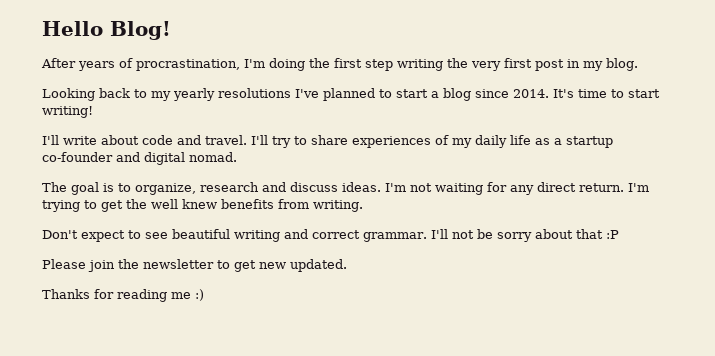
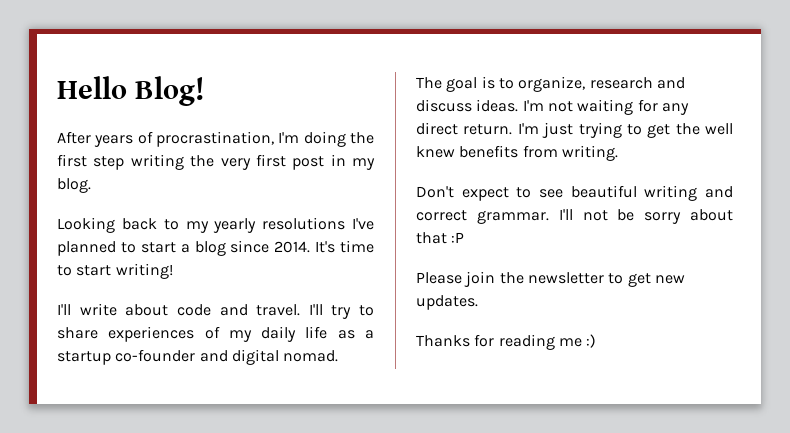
- I'm trying to get the well knew benefits from writing.
+ I'm just trying to get the well knew benefits from writing.
- Please join the newsletter to get new updated.
+ Please join the newsletter to get new updates.

